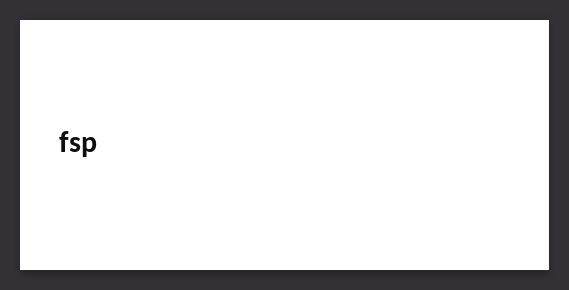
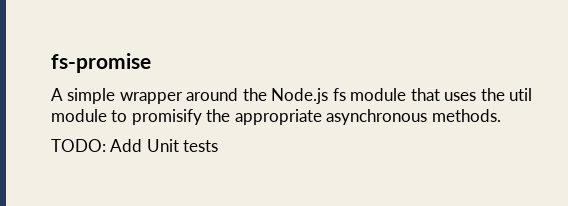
- fsp
+ fs-promise
+ A simple wrapper around the Node.js fs module that uses the util module to promisify the appropriate asynchronous methods.
+ TODO: Add Unit tests

